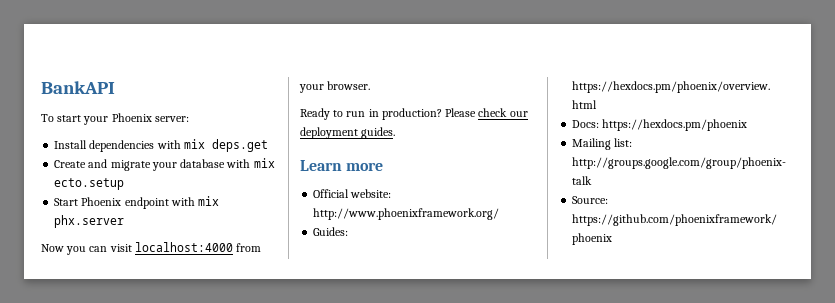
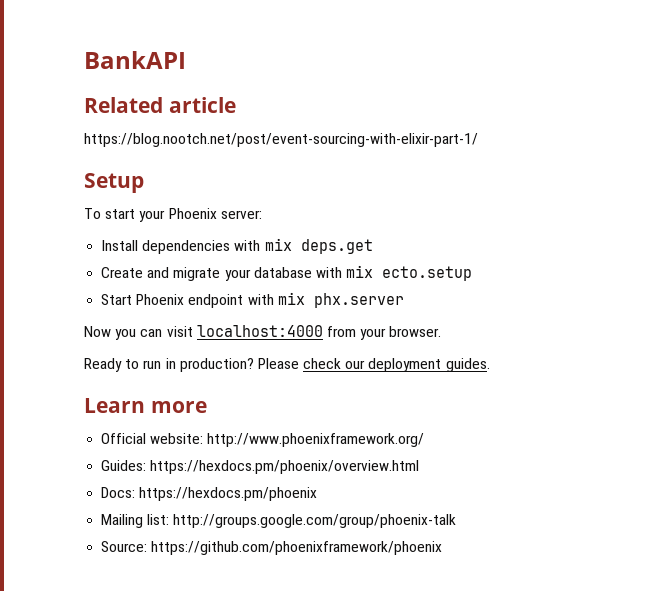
+ Related article
+ https://blog.nootch.net/post/event-sourcing-with-elixir-part-1/
+ Setup

